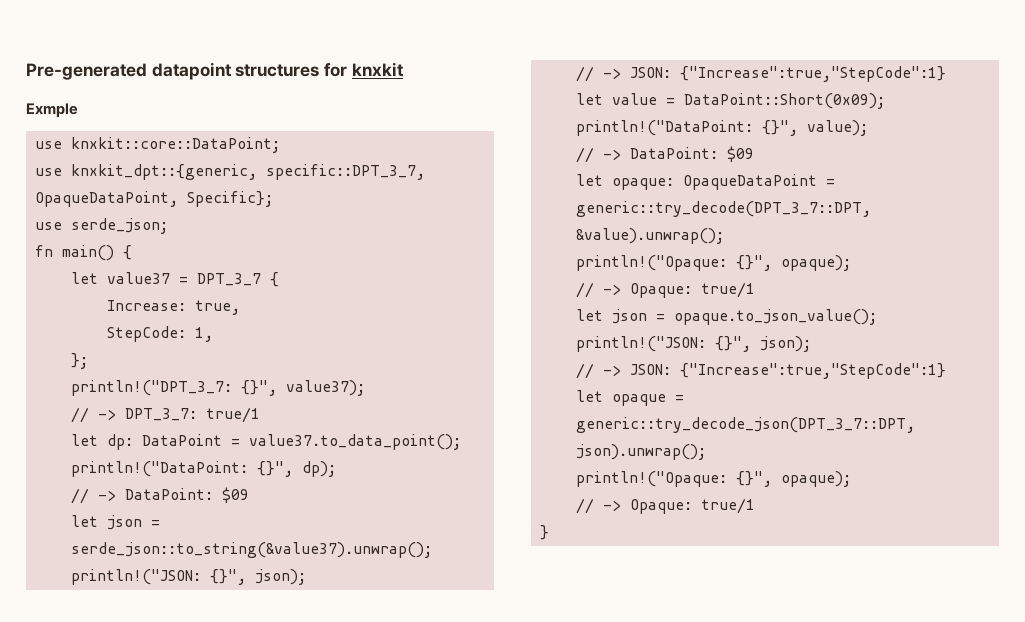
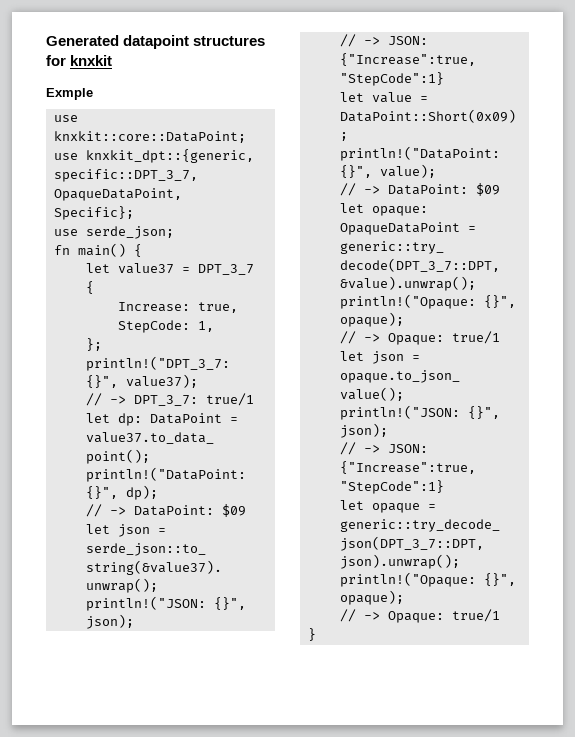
- Pre-generated datapoint structures for knxkit
+ Generated datapoint structures for knxkit

